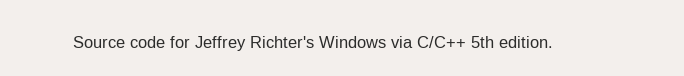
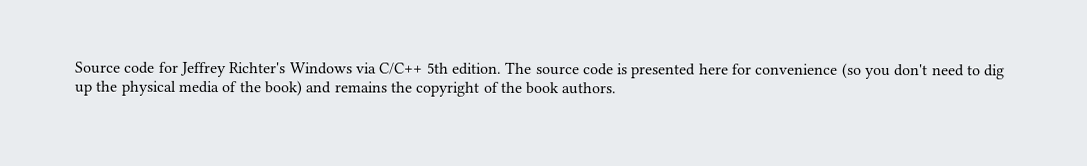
+ The source code is presented here for convenience (so you don't need to dig up the physical media of the book) and remains the copyright of the book authors.

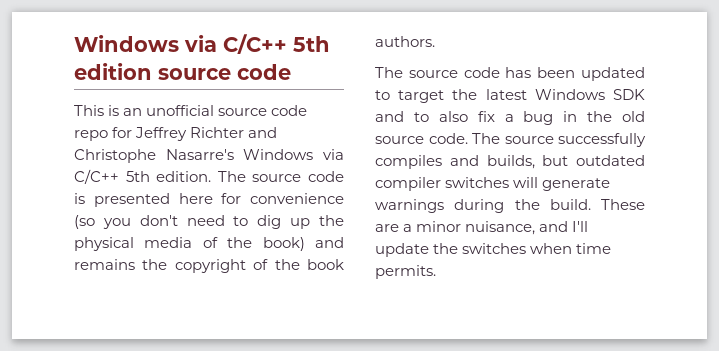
- Source code for Jeffrey Richter's Windows via C/C++ 5th edition.
+ Windows via C/C++ 5th edition source code
+ This is an unofficial source code repo for Jeffrey Richter and Christophe Nasarre's Windows via C/C++ 5th edition.
+ The source code has been updated to target the latest Windows SDK and to also fix a bug in the old source code. The source successfully compiles and builds, but outdated compiler switches will generate warnings during the build. These are a minor nuisance, and I'll update the switches when time permits.

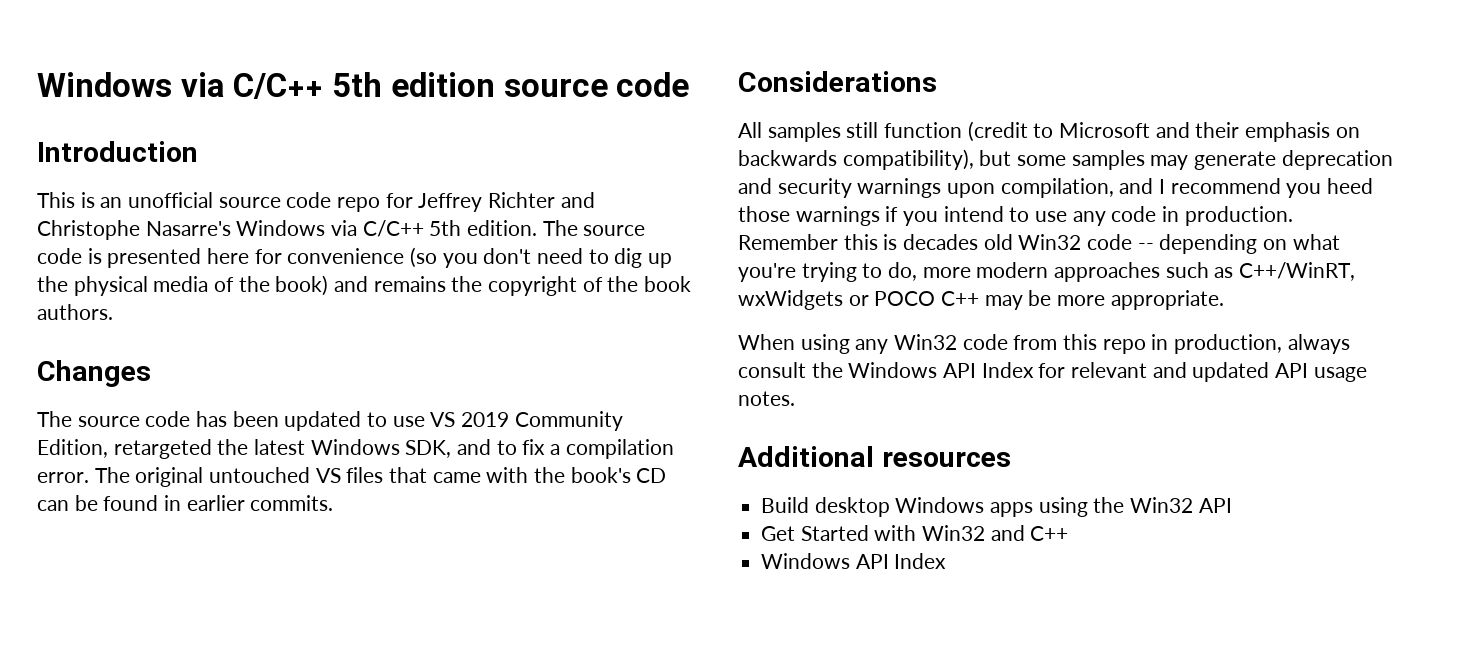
+ Introduction
+ Changes
- The source code has been updated to target the latest Windows SDK and to also fix a bug in the old source code. The source successfully compiles and builds, but outdated compiler switches will generate warnings during the build. These are a minor nuisance, and I'll update the switches when time permits.
+ The source code has been updated to use VS 2019 Community Edition, retargeted the latest Windows SDK, and to fix a compilation error. The original untouched VS files that came with the book's CD can be found in earlier commits.
+ Considerations
+ All samples still function (credit to Microsoft and their emphasis on backwards compatibility), but some samples may generate deprecation and security warnings upon compilation, and I recommend you heed those warnings if you intend to use any code in production. Remember this is decades old Win32 code -- depending on what you're trying to do, more modern approaches such as C++/WinRT, wxWidgets or POCO C++ may be more appropriate.
+ When using any Win32 code from this repo in production, always consult the Windows API Index for relevant and updated API usage notes.
+ Additional resources
+ Build desktop Windows apps using the Win32 API
+ Get Started with Win32 and C++
+ Windows API Index

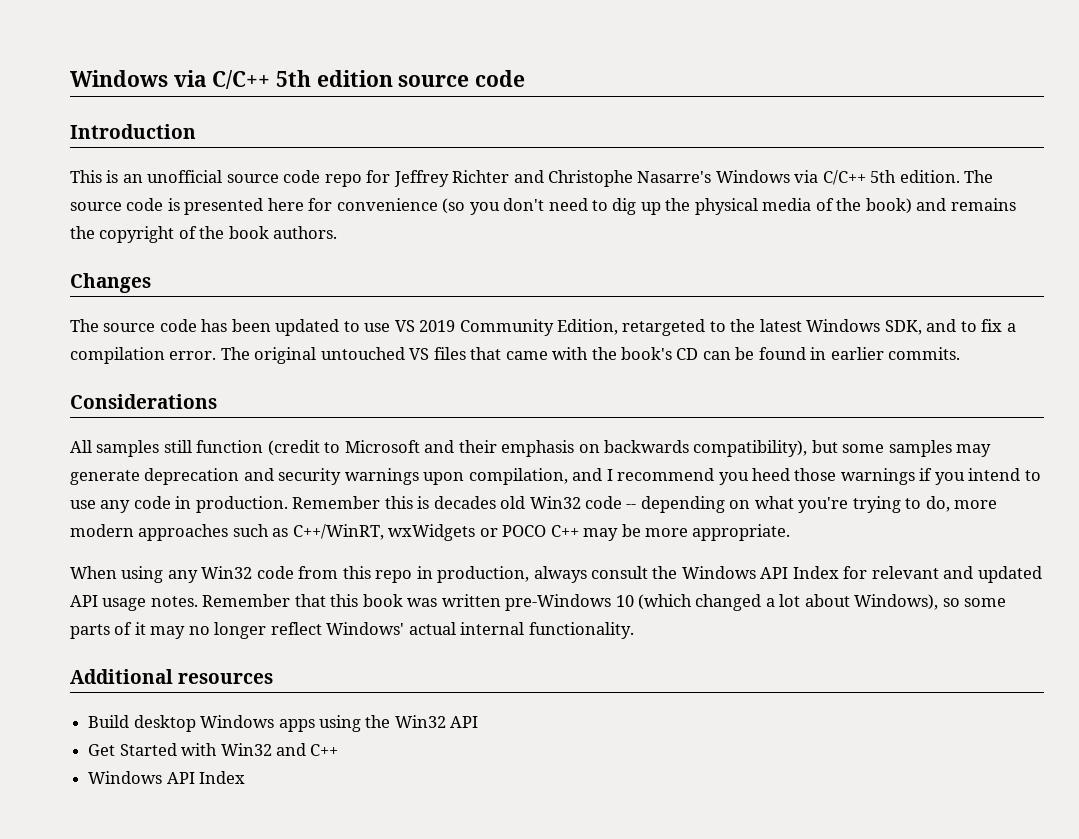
- The source code has been updated to use VS 2019 Community Edition, retargeted the latest Windows SDK, and to fix a compilation error.
+ The source code has been updated to use VS 2019 Community Edition, retargeted to the latest Windows SDK, and to fix a compilation error.
+ Remember that this book was written pre-Windows 10 (which changed a lot about Windows), so some parts of it may no longer reflect Windows' actual internal functionality.

